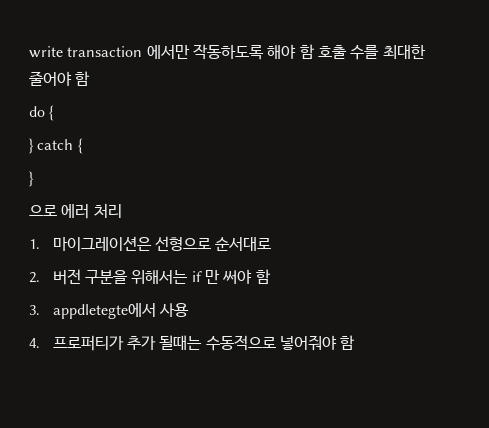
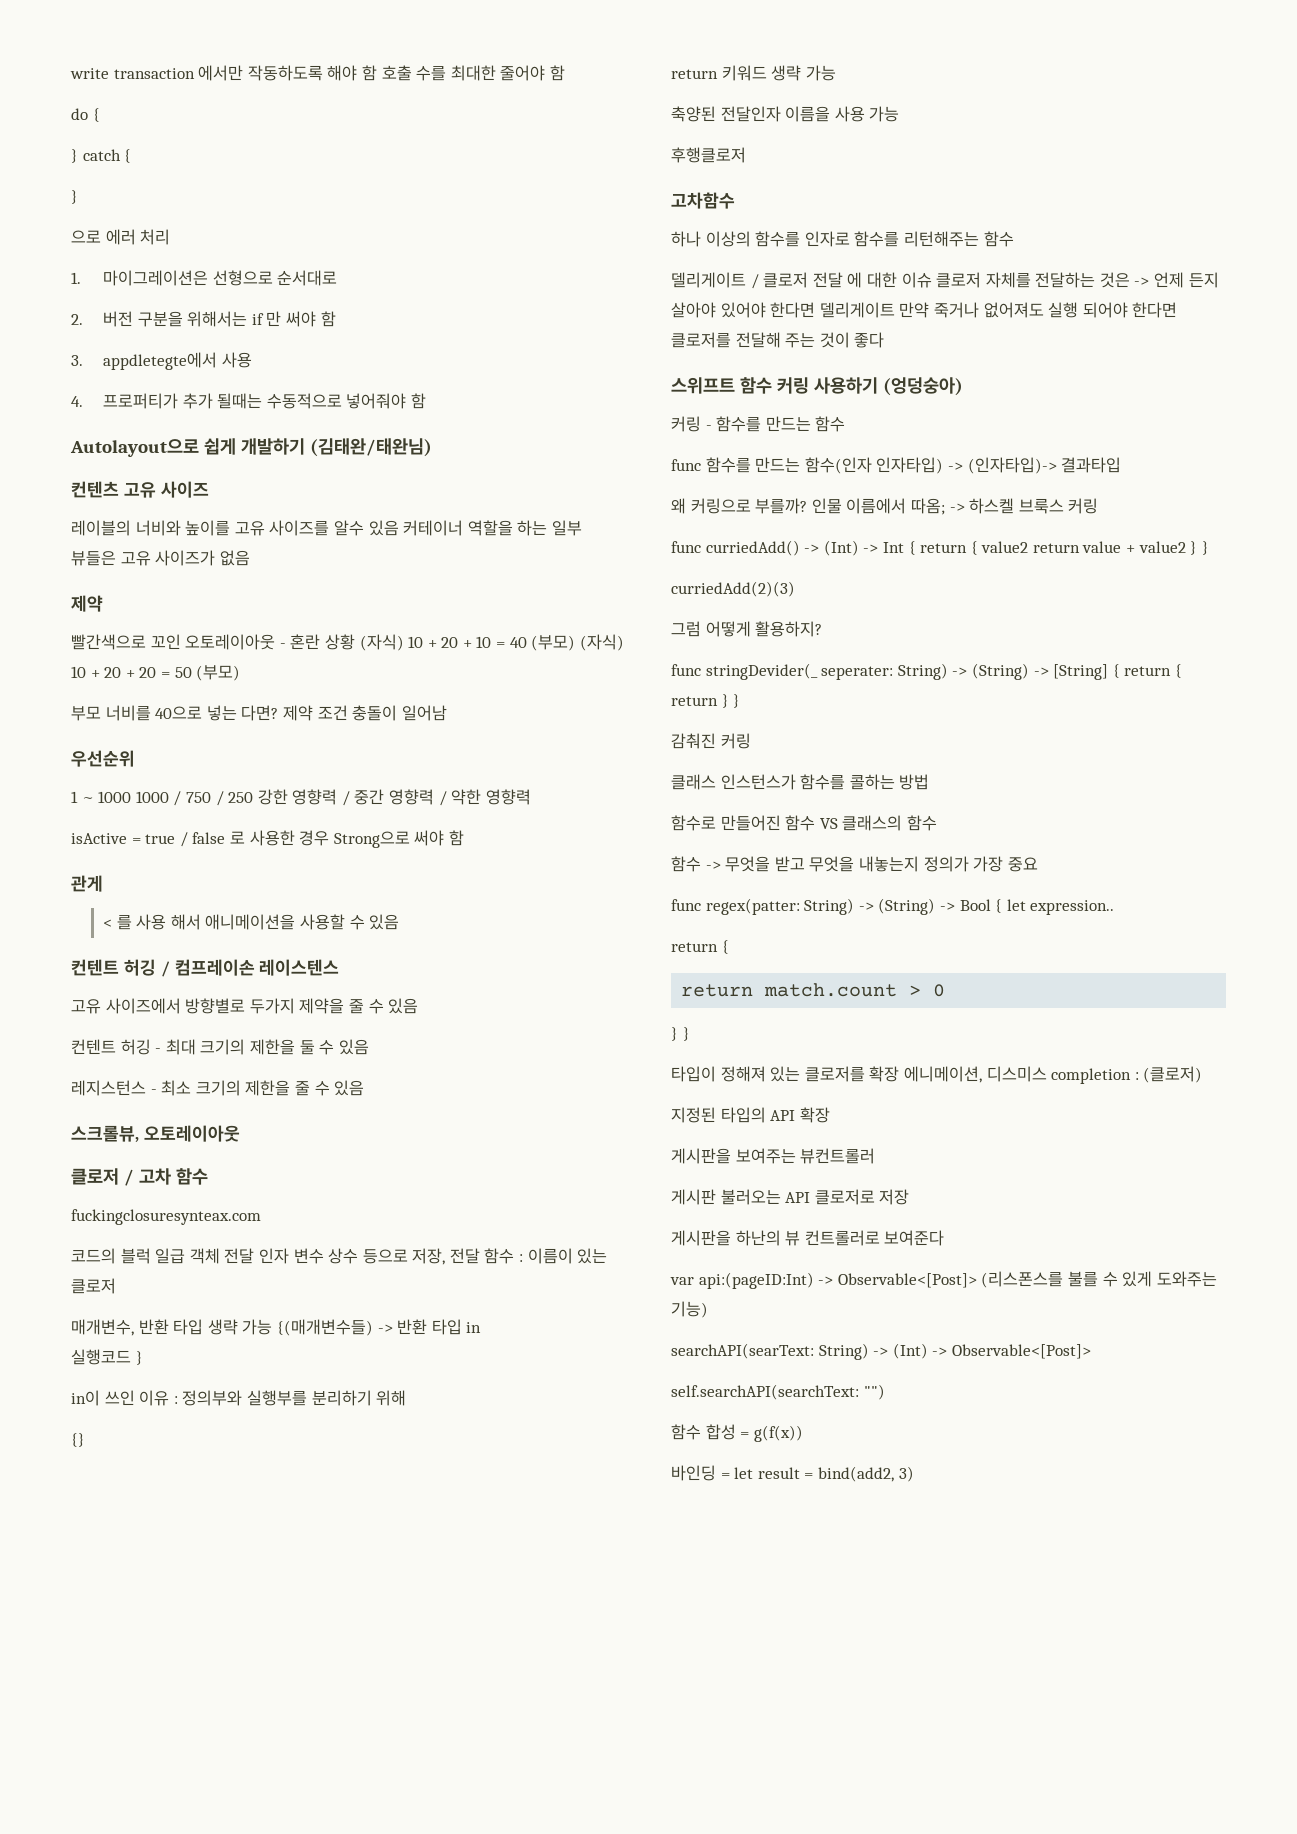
+ Autolayout으로 쉽게 개발하기 (김태완/태완님)
+ 컨텐츠 고유 사이즈
+ 레이블의 너비와 높이를 고유 사이즈를 알수 있음 커테이너 역할을 하는 일부 뷰들은 고유 사이즈가 없음
+ 제약
+ 빨간색으로 꼬인 오토레이아웃 - 혼란 상황 (자식) 10 + 20 + 10 = 40 (부모) (자식) 10 + 20 + 20 = 50 (부모)
+ 부모 너비를 40으로 넣는 다면? 제약 조건 충돌이 일어남
+ 우선순위
+ 1 ~ 1000 1000 / 750 / 250 강한 영향력 / 중간 영향력 / 약한 영향력
+ isActive = true / false 로 사용한 경우 Strong으로 써야 함
+ 관게
+ < 를 사용 해서 애니메이션을 사용할 수 있음
+ 컨텐트 허깅 / 컴프레이손 레이스텐스
+ 고유 사이즈에서 방향별로 두가지 제약을 줄 수 있음
+ 컨텐트 허깅 - 최대 크기의 제한을 둘 수 있음
+ 레지스턴스 - 최소 크기의 제한을 줄 수 있음
+ 스크롤뷰, 오토레이아웃
+ 클로저 / 고차 함수
+ fuckingclosuresynteax.com
+ 코드의 블럭 일급 객체 전달 인자 변수 상수 등으로 저장, 전달 함수 : 이름이 있는 클로저
+ 매개변수, 반환 타입 생략 가능 {(매개변수들) -> 반환 타입 in
+ 실행코드 }
+ in이 쓰인 이유 : 정의부와 실행부를 분리하기 위해
+ {}
+ return 키워드 생략 가능
+ 축양된 전달인자 이름을 사용 가능
+ 후행클로저
+ 고차함수
+ 하나 이상의 함수를 인자로 함수를 리턴해주는 함수
+ 델리게이트 / 클로저 전달 에 대한 이슈 클로저 자체를 전달하는 것은 -> 언제 든지 살아야 있어야 한다면 델리게이트 만약 죽거나 없어져도 실행 되어야 한다면 클로저를 전달해 주는 것이 좋다
+ 스위프트 함수 커링 사용하기 (엉덩숭아)
+ 커링 - 함수를 만드는 함수
+ func 함수를 만드는 함수(인자 인자타입) -> (인자타입)-> 결과타입
+ 왜 커링으로 부를까? 인물 이름에서 따옴; -> 하스켈 브룩스 커링
+ func curriedAdd() -> (Int) -> Int { return { value2 return value + value2 } }
+ curriedAdd(2)(3)
+ 그럼 어떻게 활용하지?
+ func stringDevider(_ seperater: String) -> (String) -> [String] { return { return } }
+ 감춰진 커링
+ 클래스 인스턴스가 함수를 콜하는 방법
+ 함수로 만들어진 함수 VS 클래스의 함수
+ 함수 -> 무엇을 받고 무엇을 내놓는지 정의가 가장 중요
+ func regex(patter: String) -> (String) -> Bool { let expression..
+ return {
+ return match.count > 0
+ } }
+ 타입이 정해져 있는 클로저를 확장 에니메이션, 디스미스 completion : (클로저)
+ 지정된 타입의 API 확장
+ 게시판을 보여주는 뷰컨트롤러
+ 게시판 불러오는 API 클로저로 저장
+ 게시판을 하난의 뷰 컨트롤러로 보여준다
+ var api:(pageID:Int) -> Observable<[Post]> (리스폰스를 불를 수 있게 도와주는 기능)
+ searchAPI(searText: String) -> (Int) -> Observable<[Post]>
+ self.searchAPI(searchText: "")
+ 함수 합성 = g(f(x))
+ 바인딩 = let result = bind(add2, 3)

